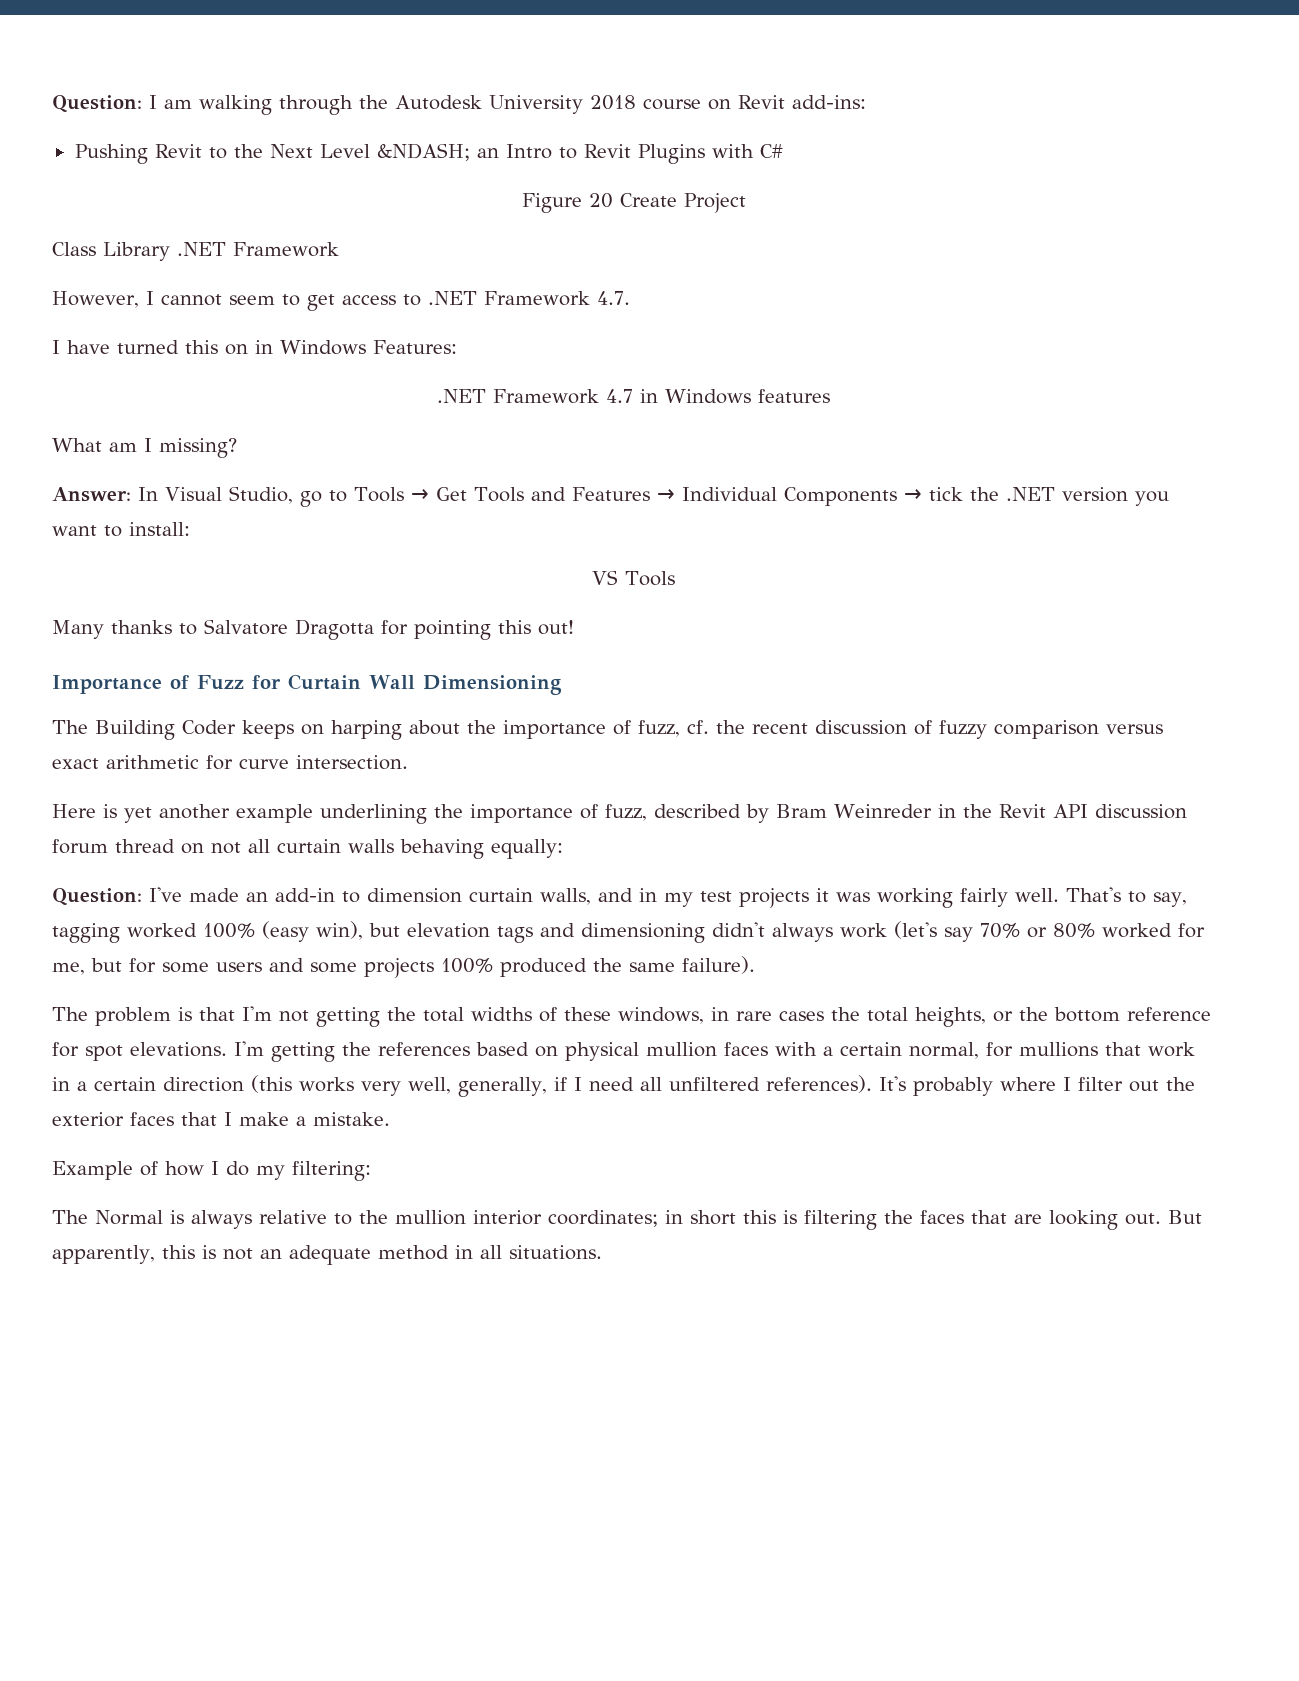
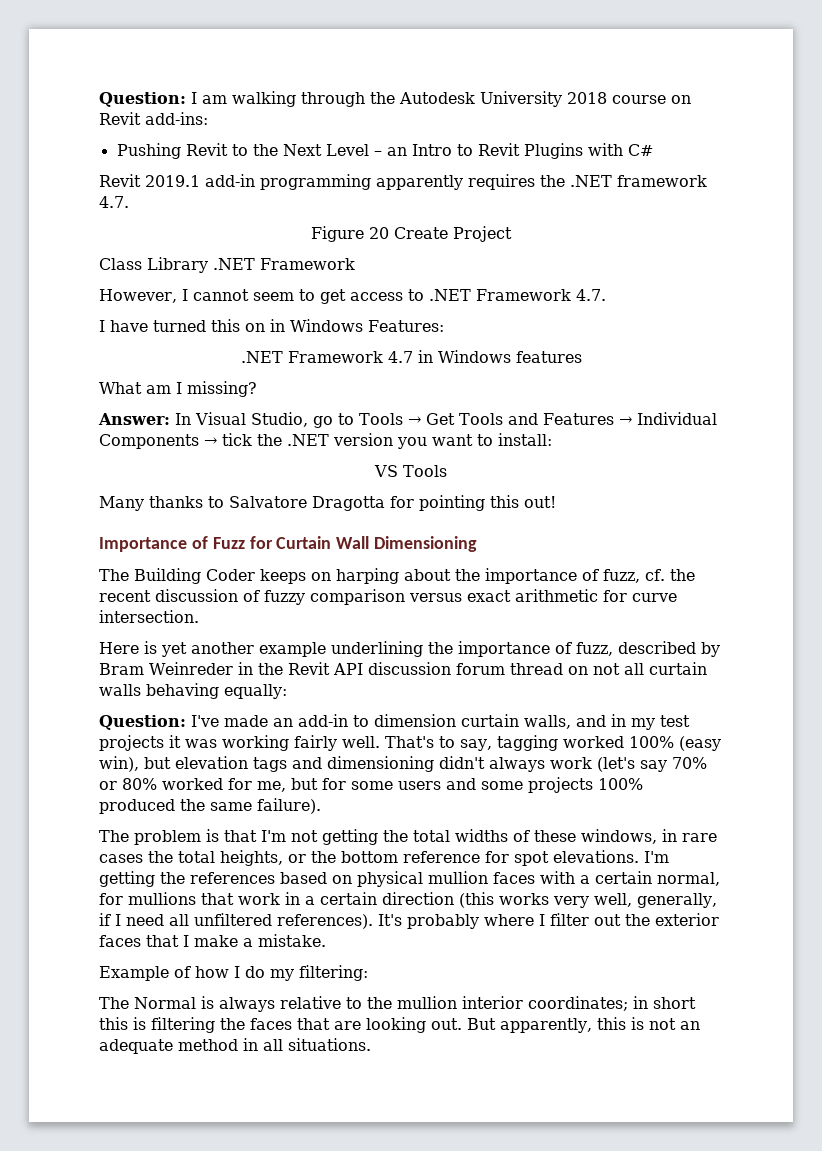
- Pushing Revit to the Next Level &NDASH; an Intro to Revit Plugins with C#
+ Pushing Revit to the Next Level – an Intro to Revit Plugins with C#
+ Revit 2019.1 add-in programming apparently requires the .NET framework 4.7.

